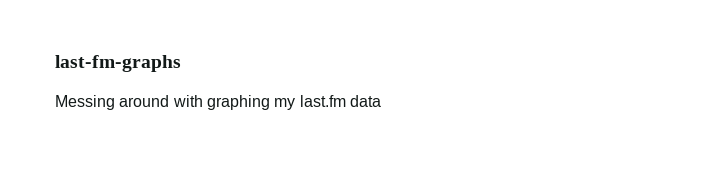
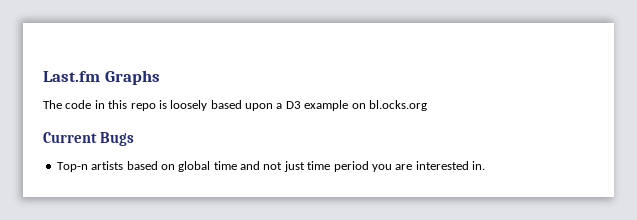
- last-fm-graphs
- Messing around with graphing my last.fm data
+ Last.fm Graphs
+ The code in this repo is loosely based upon a D3 example on bl.ocks.org
+ Current Bugs
+ Top-n artists based on global time and not just time period you are interested in.

